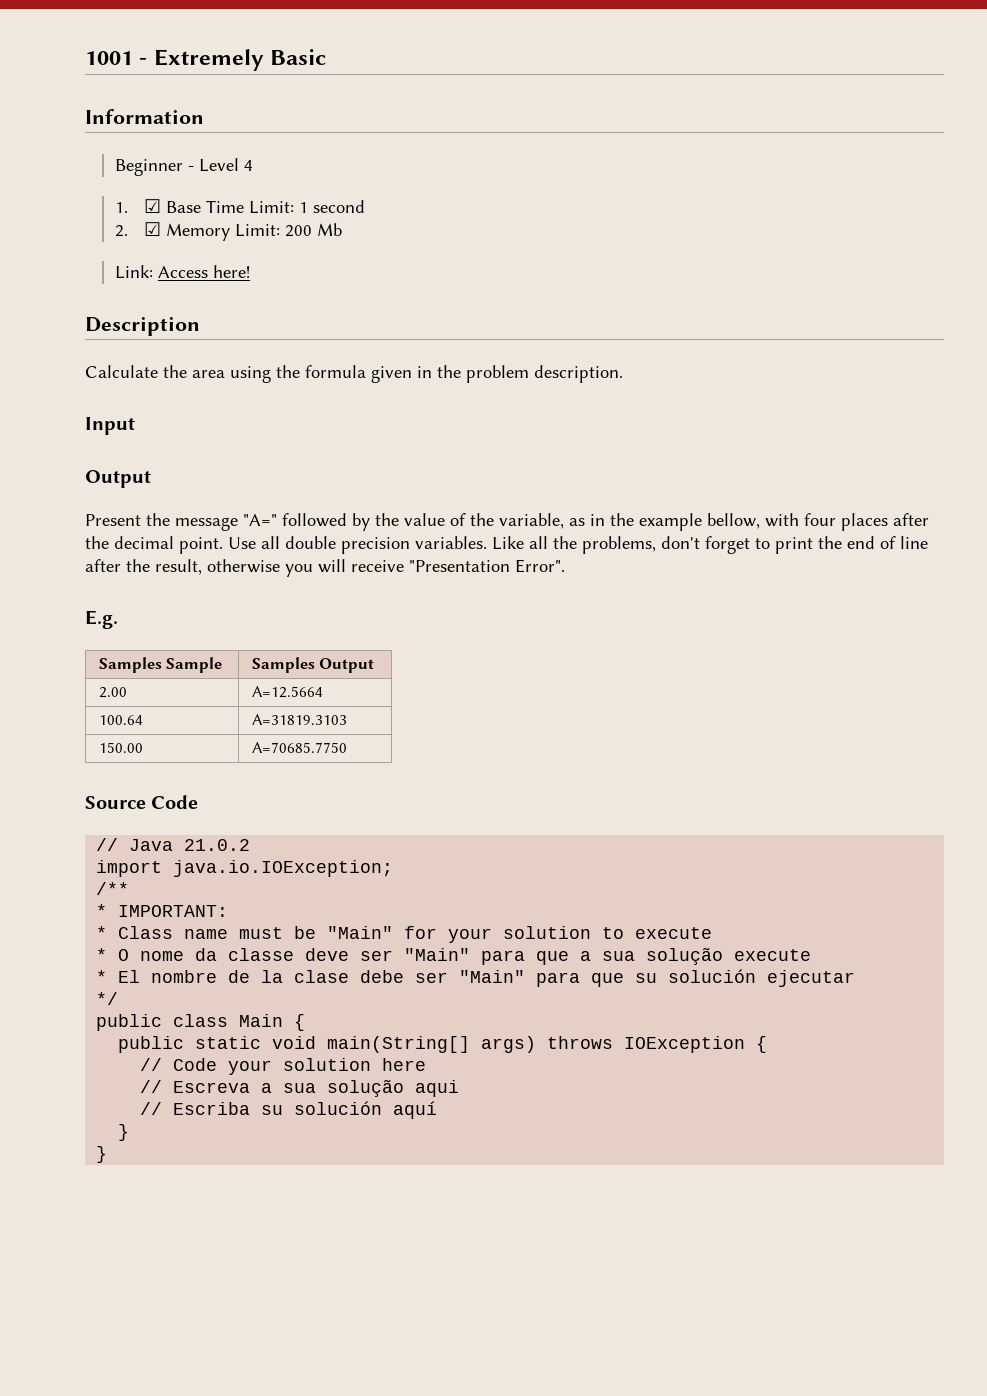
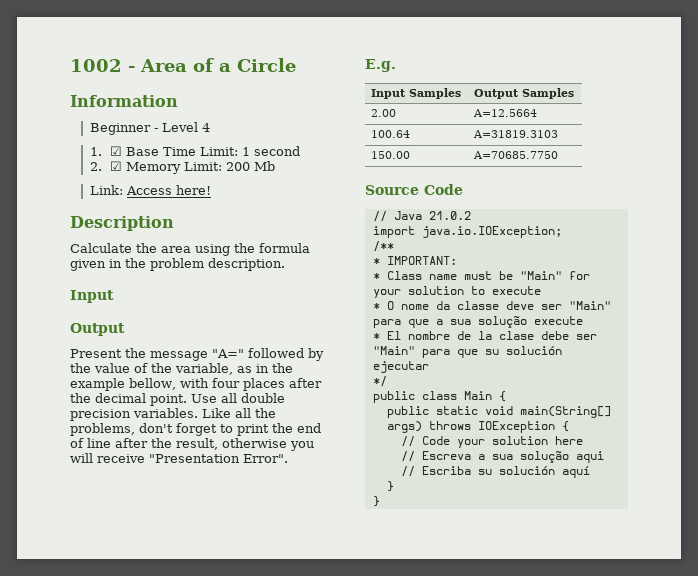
- 1001 - Extremely Basic
+ 1002 - Area of a Circle
- Samples Sample | Samples Output
+ Input Samples | Output Samples

